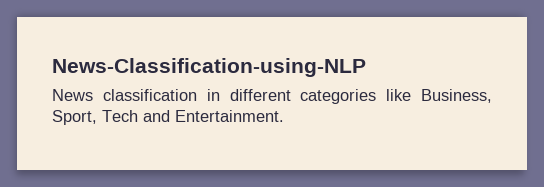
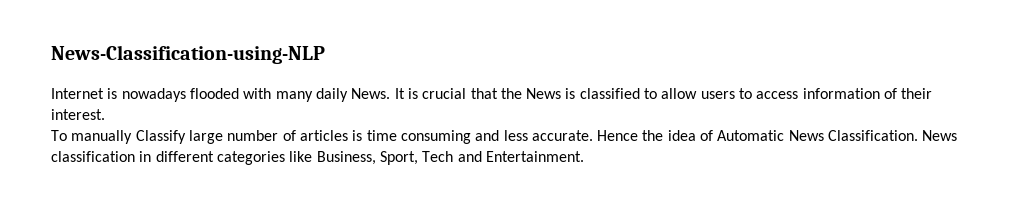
+ Internet is nowadays flooded with many daily News. It is crucial that the News is classified to allow users to access information of their interest.
+ To manually Classify large number of articles is time consuming and less accurate. Hence the idea of Automatic News Classification.

